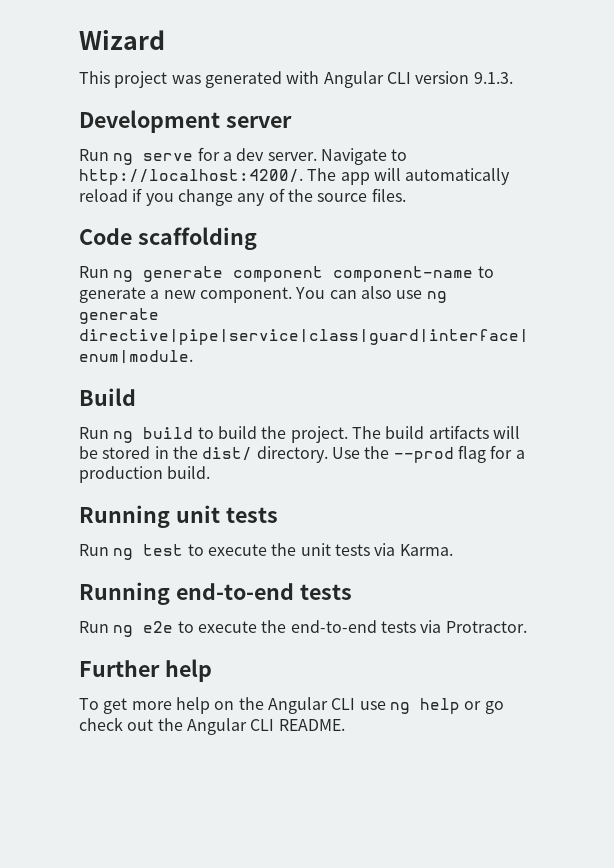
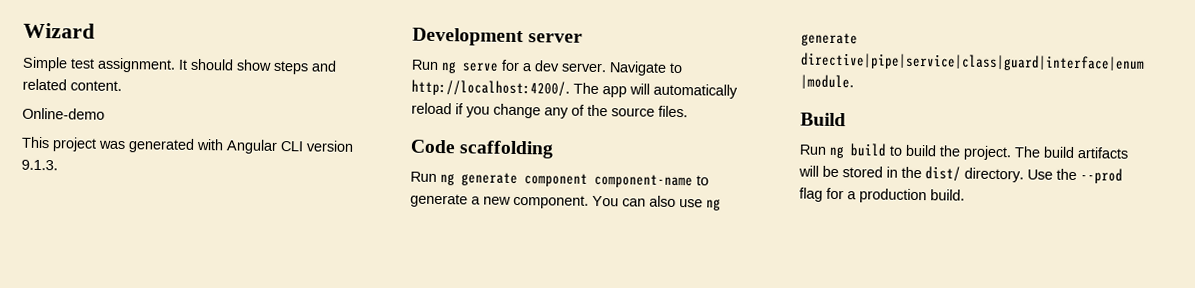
+ Simple test assignment. It should show steps and related content.
+ Online-demo
- Running unit tests
- Run ng test to execute the unit tests via Karma.
- Running end-to-end tests
- Run ng e2e to execute the end-to-end tests via Protractor.
- Further help
- To get more help on the Angular CLI use ng help or go check out the Angular CLI README.

